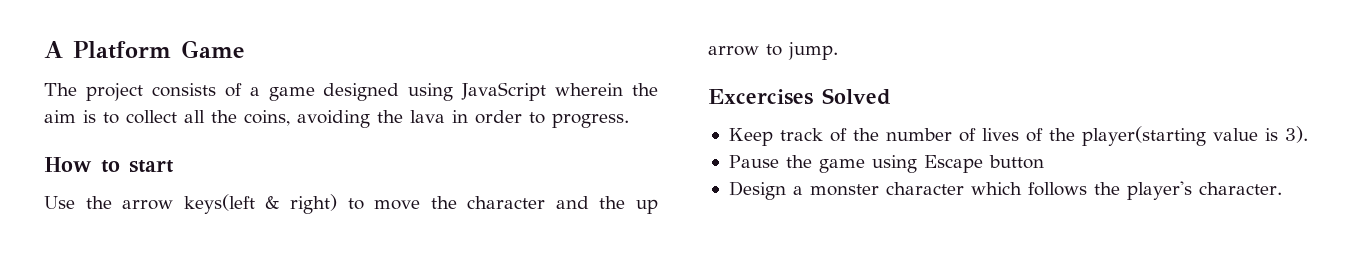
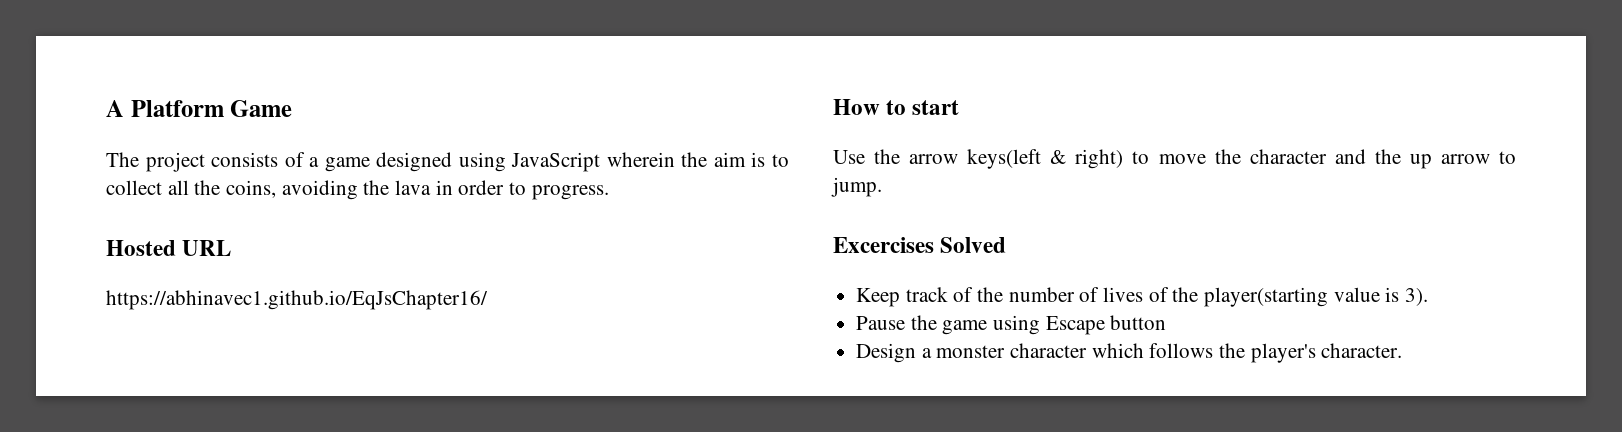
+ Hosted URL
+ https://abhinavec1.github.io/EqJsChapter16/

